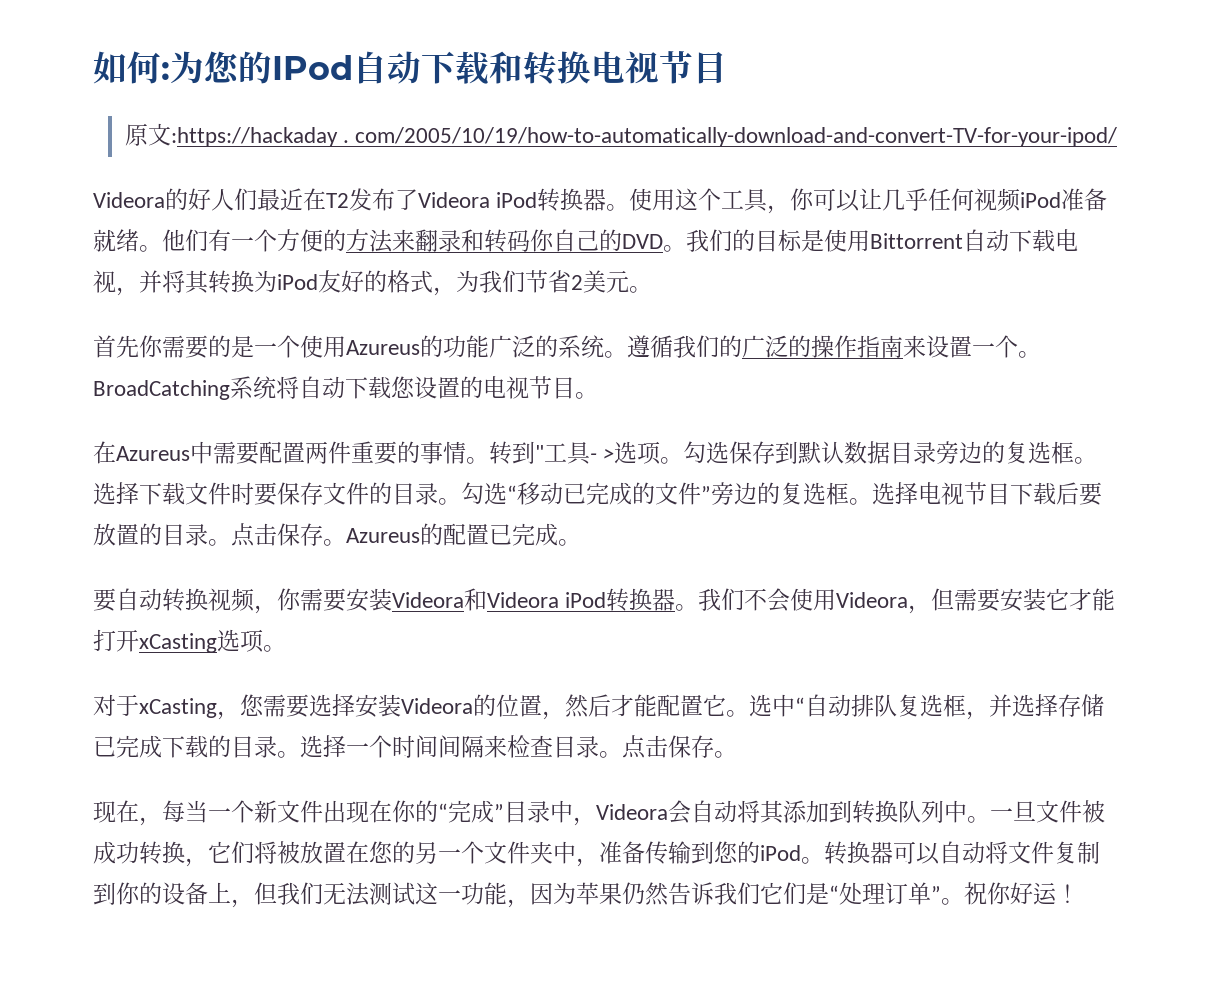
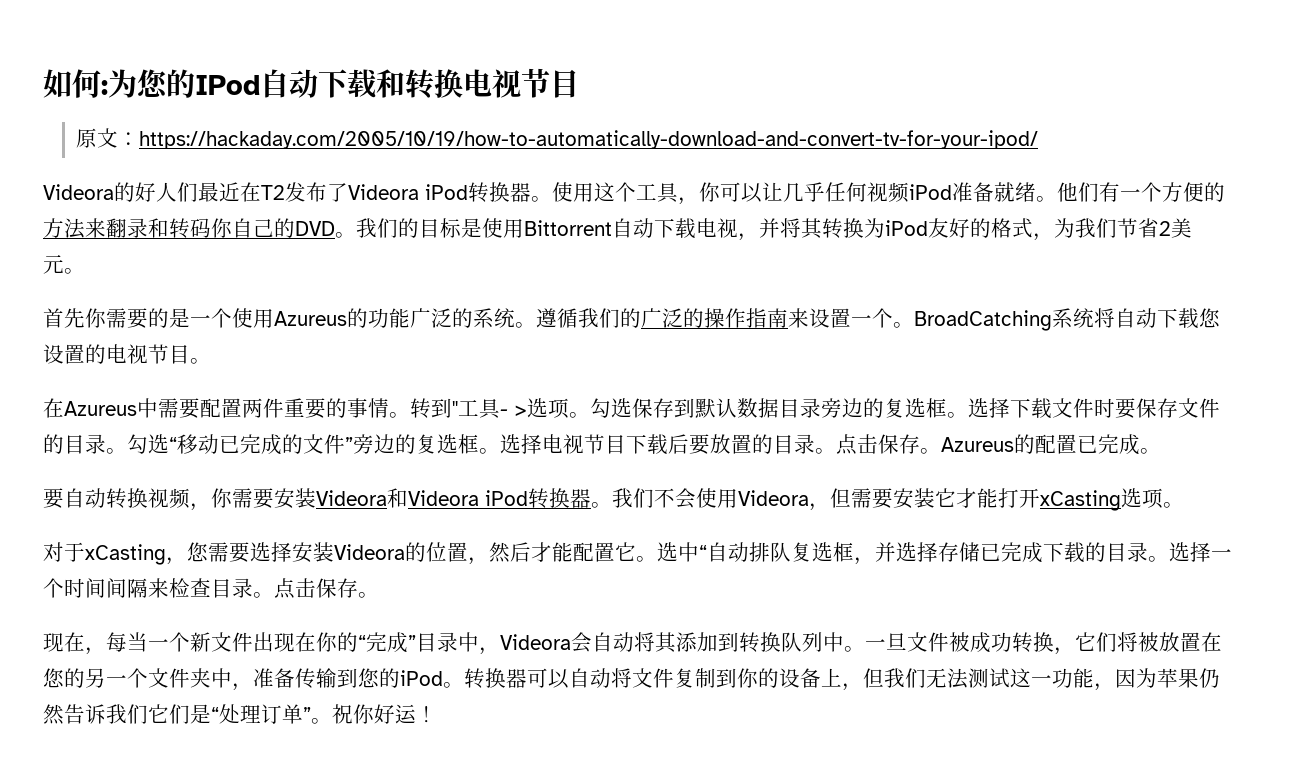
- 原文:https://hackaday . com/2005/10/19/how-to-automatically-download-and-convert-TV-for-your-ipod/
+ 原文：https://hackaday.com/2005/10/19/how-to-automatically-download-and-convert-tv-for-your-ipod/

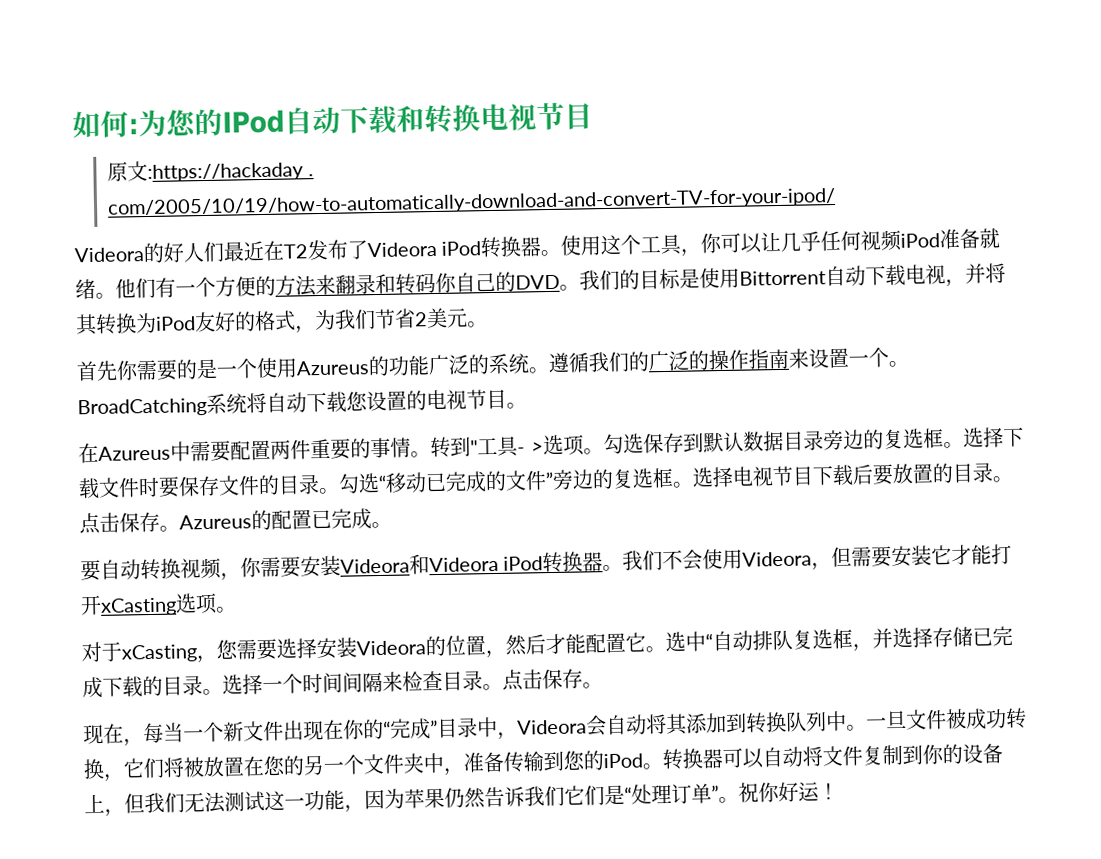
- 原文：https://hackaday.com/2005/10/19/how-to-automatically-download-and-convert-tv-for-your-ipod/
+ 原文:https://hackaday . com/2005/10/19/how-to-automatically-download-and-convert-TV-for-your-ipod/

